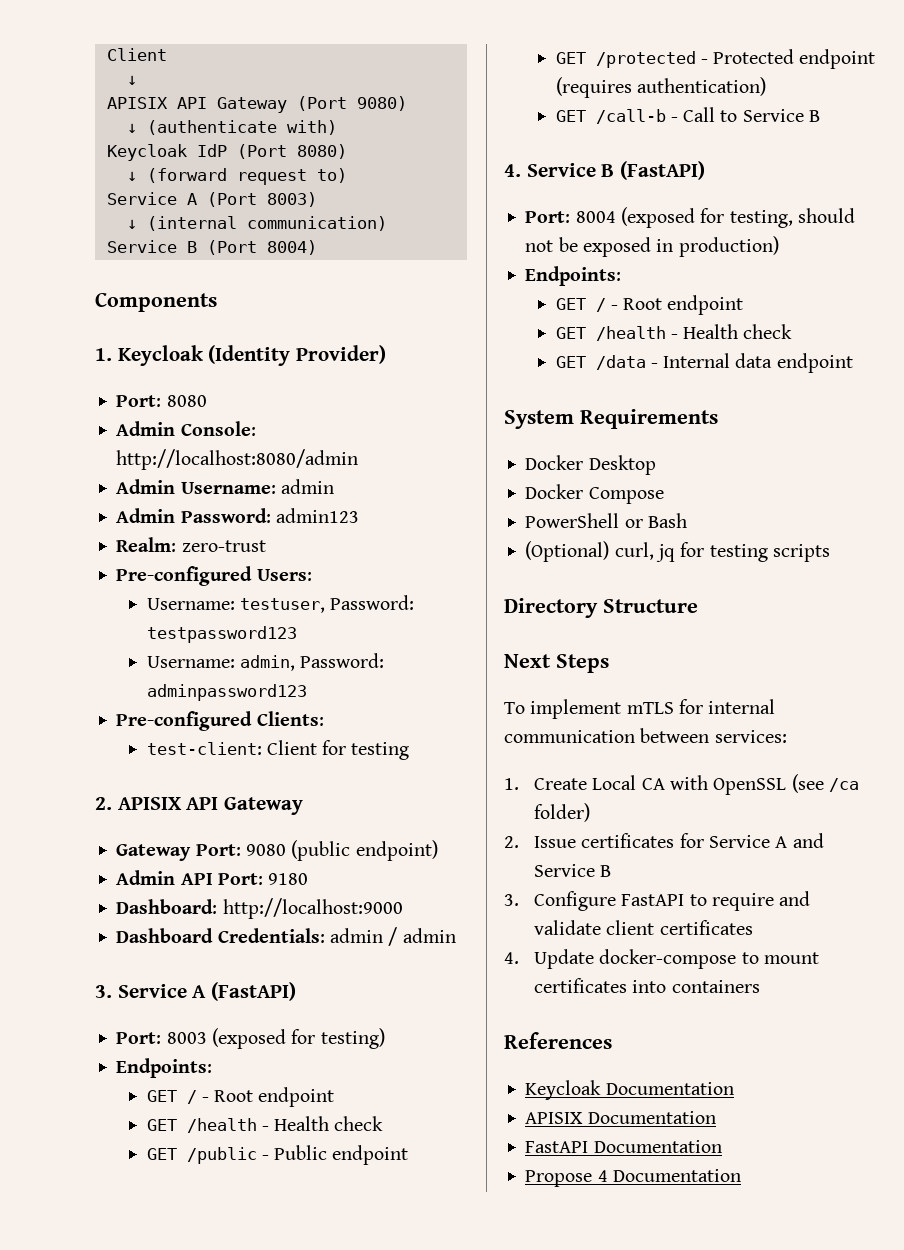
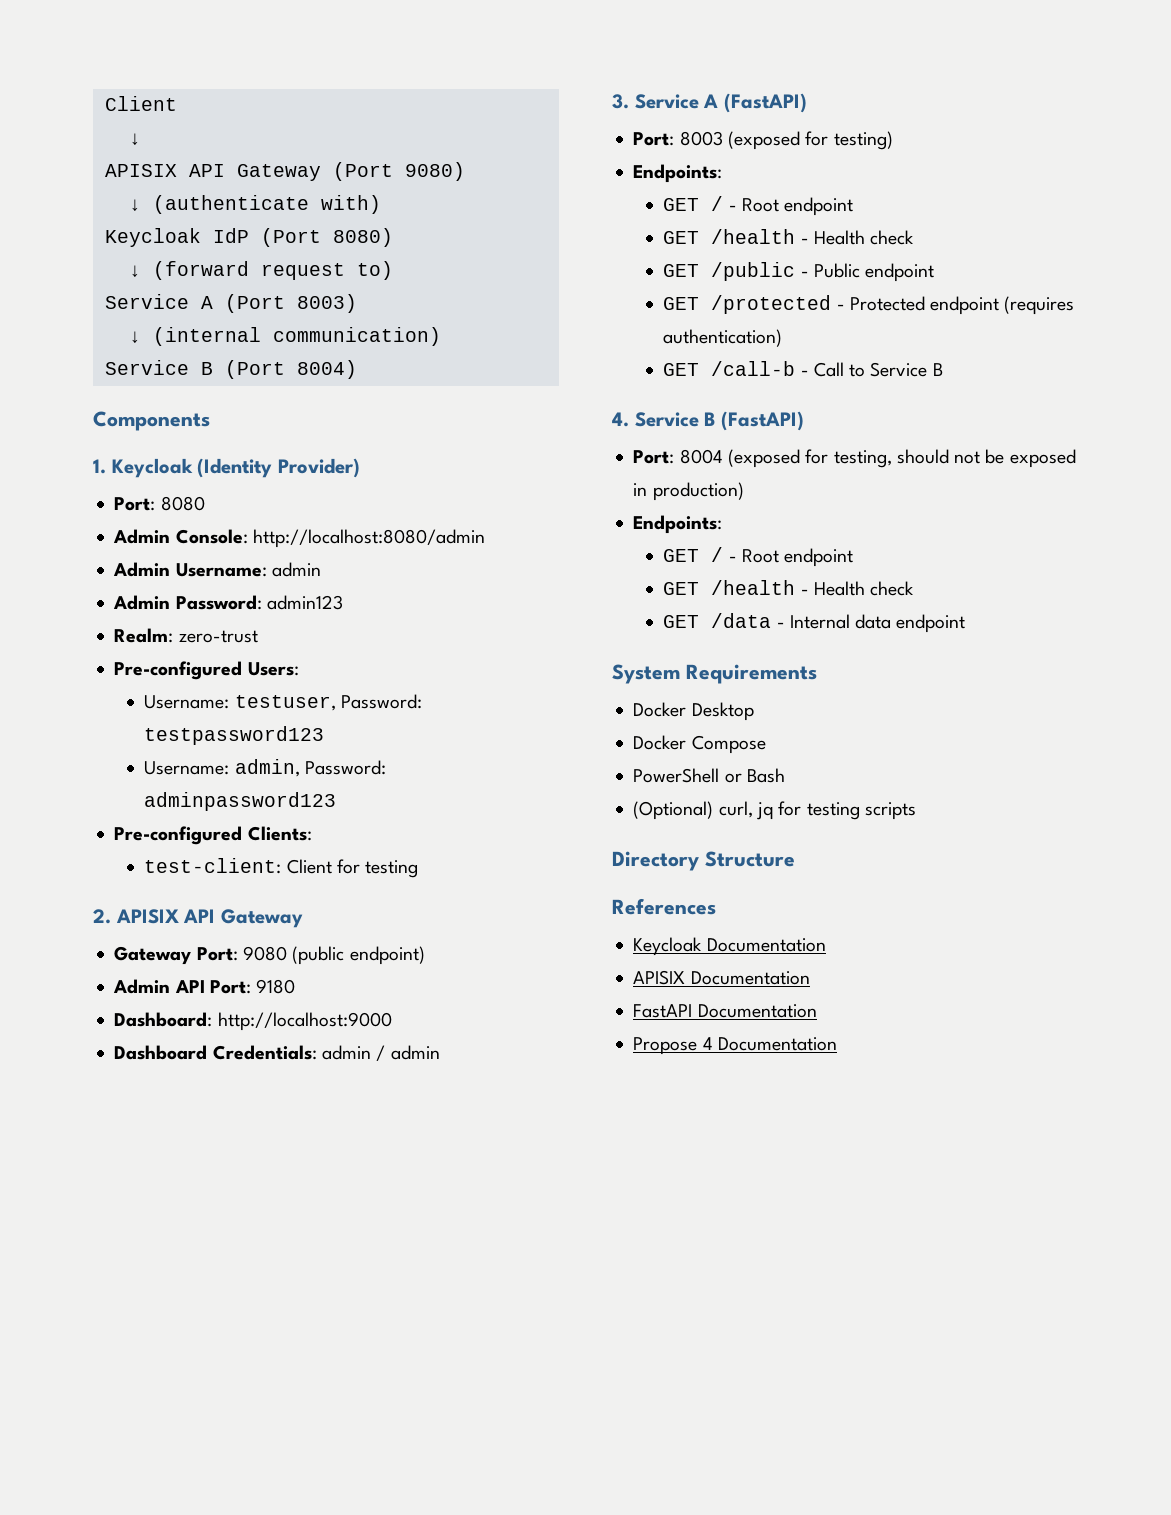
- Next Steps
- To implement mTLS for internal communication between services:
- 1. Create Local CA with OpenSSL (see /ca folder)
- 2. Issue certificates for Service A and Service B
- 3. Configure FastAPI to require and validate client certificates
- 4. Update docker-compose to mount certificates into containers

